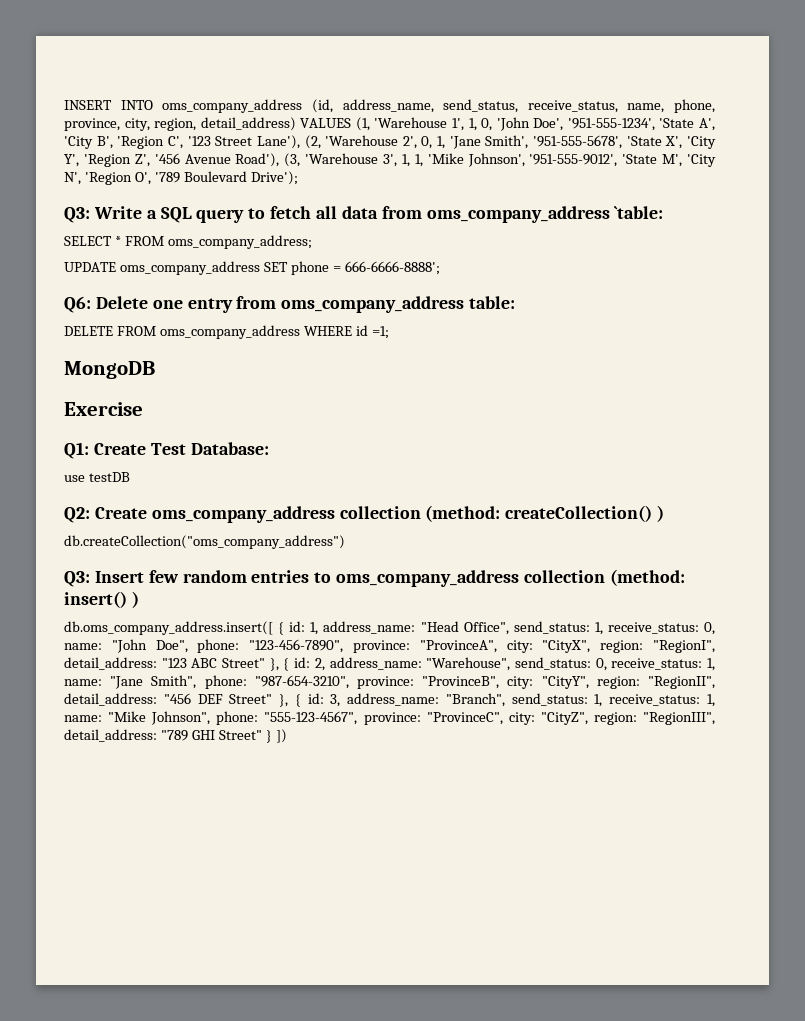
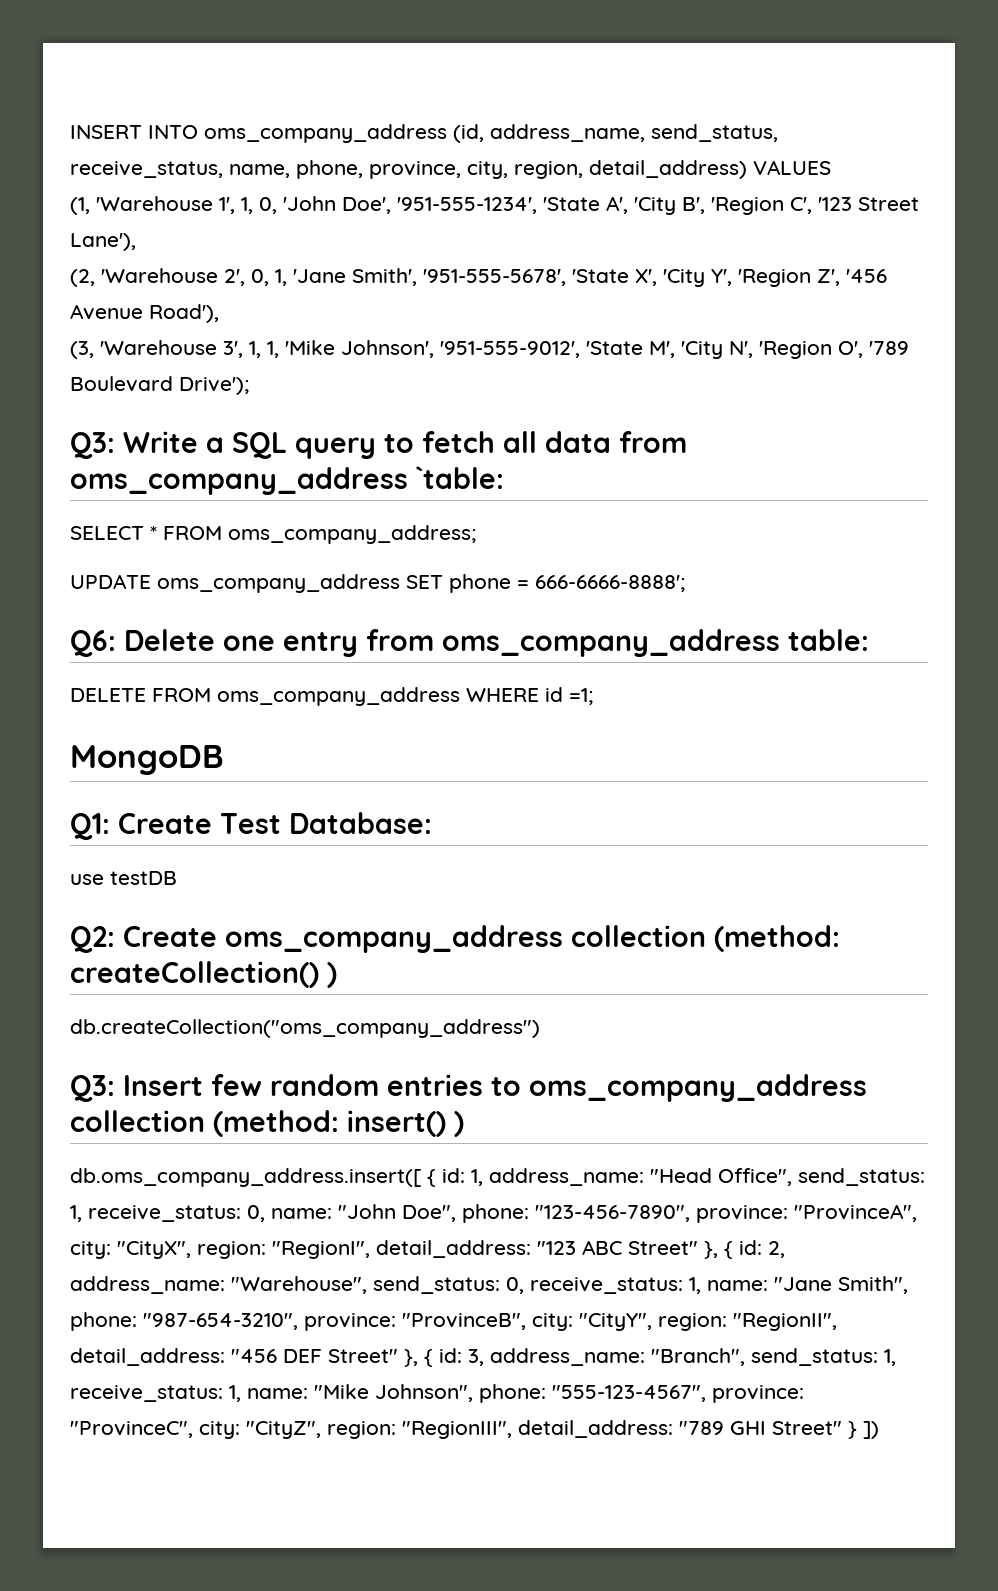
- INSERT INTO oms_company_address (id, address_name, send_status, receive_status, name, phone, province, city, region, detail_address) VALUES (1, 'Warehouse 1', 1, 0, 'John Doe', '951-555-1234', 'State A', 'City B', 'Region C', '123 Street Lane'), (2, 'Warehouse 2', 0, 1, 'Jane Smith', '951-555-5678', 'State X', 'City Y', 'Region Z', '456 Avenue Road'), (3, 'Warehouse 3', 1, 1, 'Mike Johnson', '951-555-9012', 'State M', 'City N', 'Region O', '789 Boulevard Drive');
+ INSERT INTO oms_company_address (id, address_name, send_status, receive_status, name, phone, province, city, region, detail_address) VALUES
+ (1, 'Warehouse 1', 1, 0, 'John Doe', '951-555-1234', 'State A', 'City B', 'Region C', '123 Street Lane'),
+ (2, 'Warehouse 2', 0, 1, 'Jane Smith', '951-555-5678', 'State X', 'City Y', 'Region Z', '456 Avenue Road'),
+ (3, 'Warehouse 3', 1, 1, 'Mike Johnson', '951-555-9012', 'State M', 'City N', 'Region O', '789 Boulevard Drive');
- Exercise

